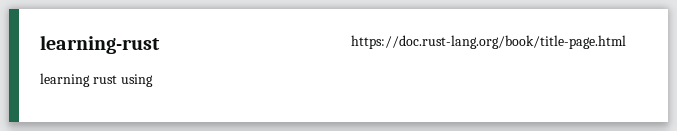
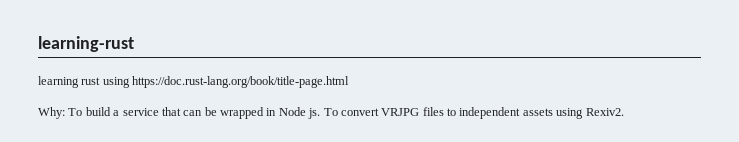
+ Why: To build a service that can be wrapped in Node js. To convert VRJPG files to independent assets using Rexiv2.

